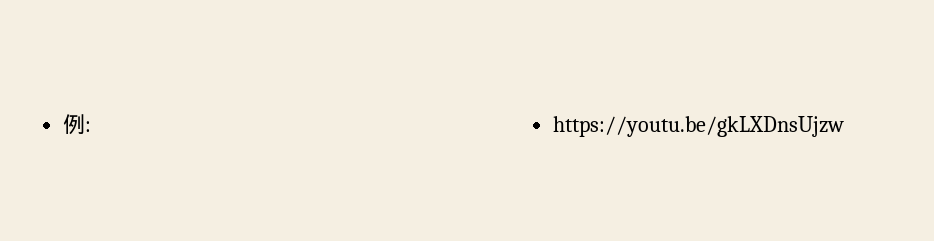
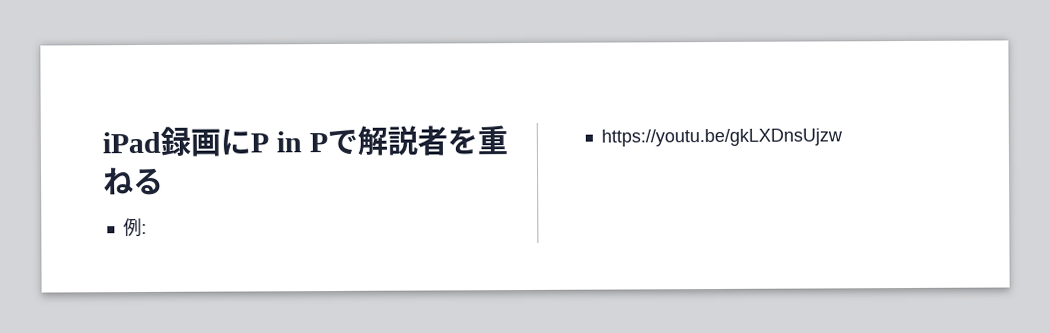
+ iPad録画にP in Pで解説者を重ねる

